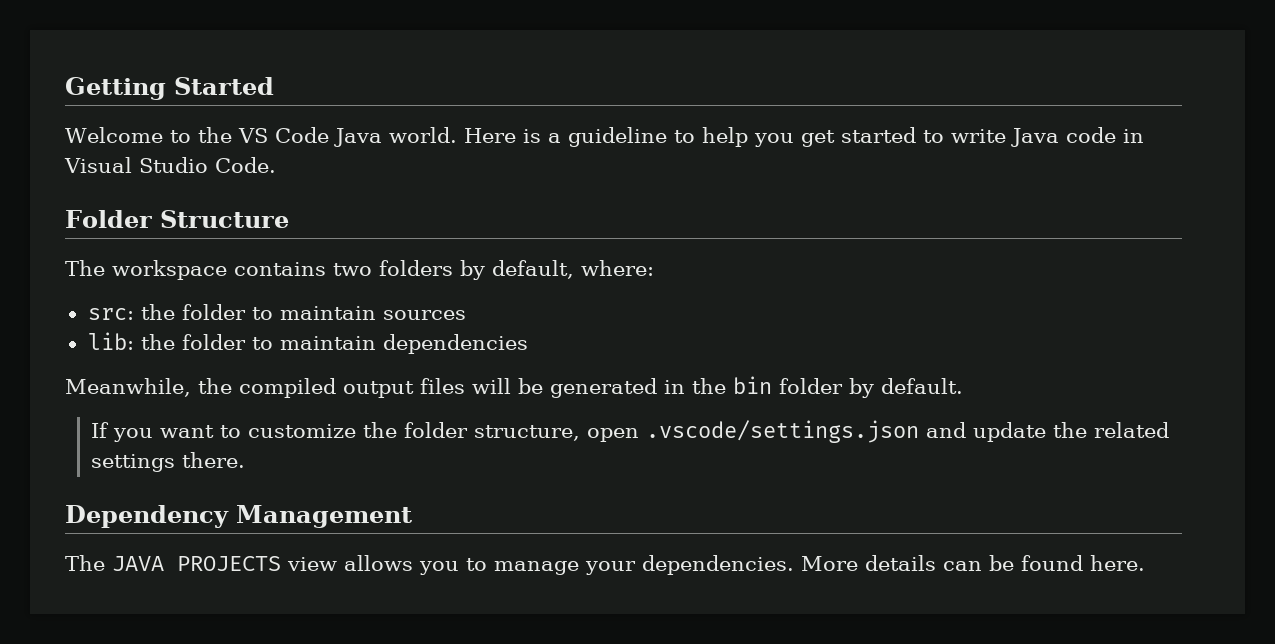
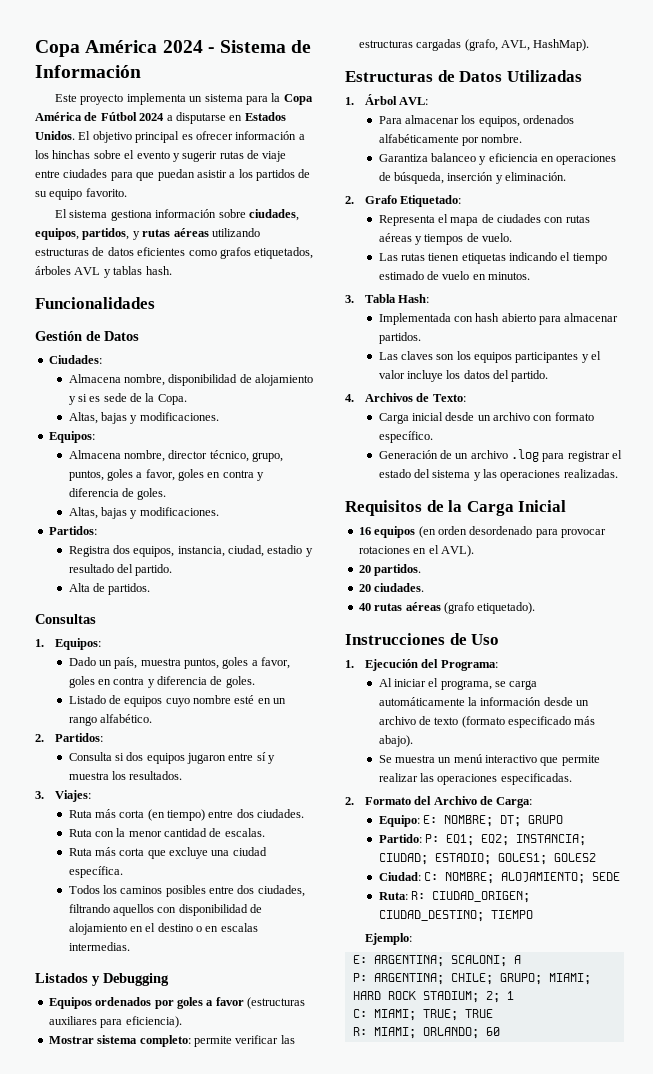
- Getting Started
- Welcome to the VS Code Java world. Here is a guideline to help you get started to write Java code in Visual Studio Code.
- Folder Structure
- The workspace contains two folders by default, where:
- src: the folder to maintain sources
- lib: the folder to maintain dependencies
- Meanwhile, the compiled output files will be generated in the bin folder by default.
- If you want to customize the folder structure, open .vscode/settings.json and update the related settings there.
- Dependency Management
- The JAVA PROJECTS view allows you to manage your dependencies. More details can be found here.
+ Copa América 2024 - Sistema de Información
+ Este proyecto implementa un sistema para la Copa América de Fútbol 2024 a disputarse en Estados Unidos. El objetivo principal es ofrecer información a los hinchas sobre el evento y sugerir rutas de viaje entre ciudades para que puedan asistir a los partidos de su equipo favorito.
+ El sistema gestiona información sobre ciudades, equipos, partidos, y rutas aéreas utilizando estructuras de datos eficientes como grafos etiquetados, árboles AVL y tablas hash.
+ Funcionalidades
+ Gestión de Datos
+ Ciudades:
+ Almacena nombre, disponibilidad de alojamiento y si es sede de la Copa.
+ Altas, bajas y modificaciones.
+ Equipos:
+ Almacena nombre, director técnico, grupo, puntos, goles a favor, goles en contra y diferencia de goles.
+ Altas, bajas y modificaciones.
+ Partidos:
+ Registra dos equipos, instancia, ciudad, estadio y resultado del partido.
+ Alta de partidos.
+ Consultas
+ 1. Equipos:
+ Dado un país, muestra puntos, goles a favor, goles en contra y diferencia de goles.
+ Listado de equipos cuyo nombre esté en un rango alfabético.
+ 2. Partidos:
+ Consulta si dos equipos jugaron entre sí y muestra los resultados.
+ 3. Viajes:
+ Ruta más corta (en tiempo) entre dos ciudades.
+ Ruta con la menor cantidad de escalas.
+ Ruta más corta que excluye una ciudad específica.
+ Todos los caminos posibles entre dos ciudades, filtrando aquellos con disponibilidad de alojamiento en el destino o en escalas intermedias.
+ Listados y Debugging
+ Equipos ordenados por goles a favor (estructuras auxiliares para eficiencia).
+ Mostrar sistema completo: permite verificar las estructuras cargadas (grafo, AVL, HashMap).
+ Estructuras de Datos Utilizadas
+ 1. Árbol AVL:
+ Para almacenar los equipos, ordenados alfabéticamente por nombre.
+ Garantiza balanceo y eficiencia en operaciones de búsqueda, inserción y eliminación.
+ 2. Grafo Etiquetado:
+ Representa el mapa de ciudades con rutas aéreas y tiempos de vuelo.
+ Las rutas tienen etiquetas indicando el tiempo estimado de vuelo en minutos.
+ 3. Tabla Hash:
+ Implementada con hash abierto para almacenar partidos.
+ Las claves son los equipos participantes y el valor incluye los datos del partido.
+ 4. Archivos de Texto:
+ Carga inicial desde un archivo con formato específico.
+ Generación de un archivo .log para registrar el estado del sistema y las operaciones realizadas.
+ Requisitos de la Carga Inicial
+ 16 equipos (en orden desordenado para provocar rotaciones en el AVL).
+ 20 partidos.
+ 20 ciudades.
+ 40 rutas aéreas (grafo etiquetado).
+ Instrucciones de Uso
+ 1. Ejecución del Programa:
+ Al iniciar el programa, se carga automáticamente la información desde un archivo de texto (formato especificado más abajo).
+ Se muestra un menú interactivo que permite realizar las operaciones especificadas.
+ 2. Formato del Archivo de Carga:
+ Equipo: E: NOMBRE; DT; GRUPO
+ Partido: P: EQ1; EQ2; INSTANCIA; CIUDAD; ESTADIO; GOLES1; GOLES2
+ Ciudad: C: NOMBRE; ALOJAMIENTO; SEDE
+ Ruta: R: CIUDAD_ORIGEN; CIUDAD_DESTINO; TIEMPO
+ Ejemplo:
+ E: ARGENTINA; SCALONI; A
+ P: ARGENTINA; CHILE; GRUPO; MIAMI; HARD ROCK STADIUM; 2; 1
+ C: MIAMI; TRUE; TRUE
+ R: MIAMI; ORLANDO; 60

